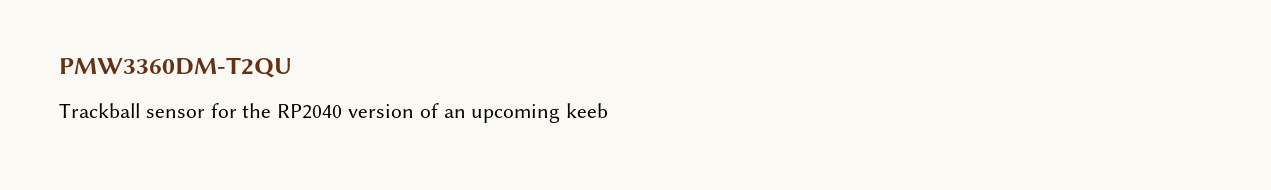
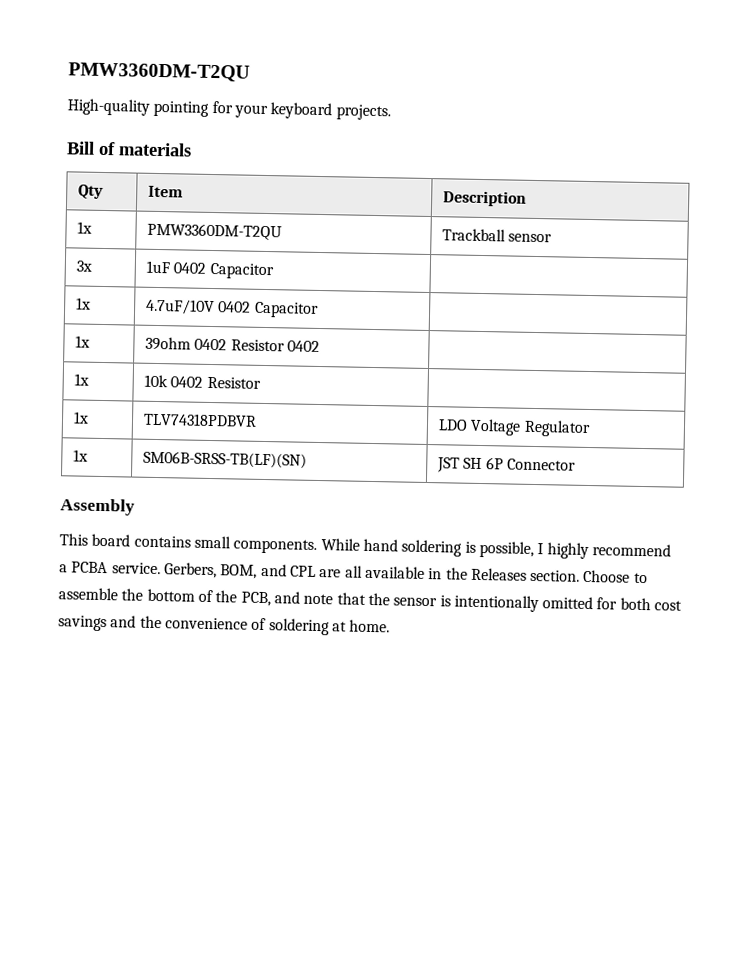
- Trackball sensor for the RP2040 version of an upcoming keeb
+ High-quality pointing for your keyboard projects.
+ Bill of materials
+ Qty | Item | Description
+ 1x | PMW3360DM-T2QU | Trackball sensor
+ 3x | 1uF 0402 Capacitor |
+ 1x | 4.7uF/10V 0402 Capacitor |
+ 1x | 39ohm 0402 Resistor 0402 |
+ 1x | 10k 0402 Resistor |
+ 1x | TLV74318PDBVR | LDO Voltage Regulator
+ 1x | SM06B-SRSS-TB(LF)(SN) | JST SH 6P Connector
+ Assembly
+ This board contains small components. While hand soldering is possible, I highly recommend a PCBA service. Gerbers, BOM, and CPL are all available in the Releases section. Choose to assemble the bottom of the PCB, and note that the sensor is intentionally omitted for both cost savings and the convenience of soldering at home.

